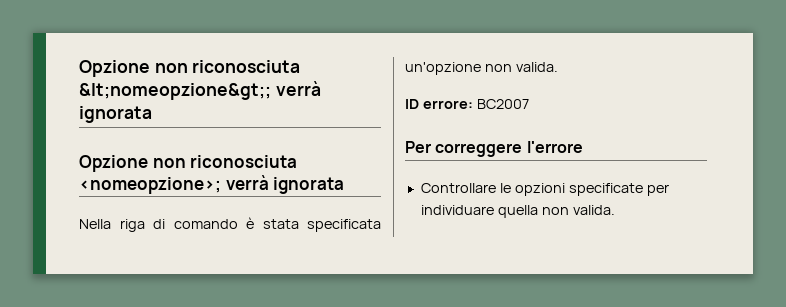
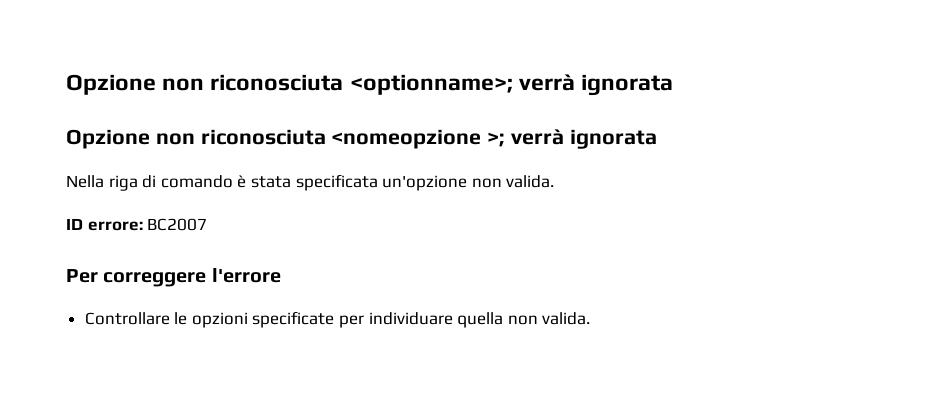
- Opzione non riconosciuta &lt;nomeopzione&gt;; verrà ignorata
+ Opzione non riconosciuta <optionname>; verrà ignorata
- Opzione non riconosciuta <nomeopzione>; verrà ignorata
+ Opzione non riconosciuta <nomeopzione >; verrà ignorata

